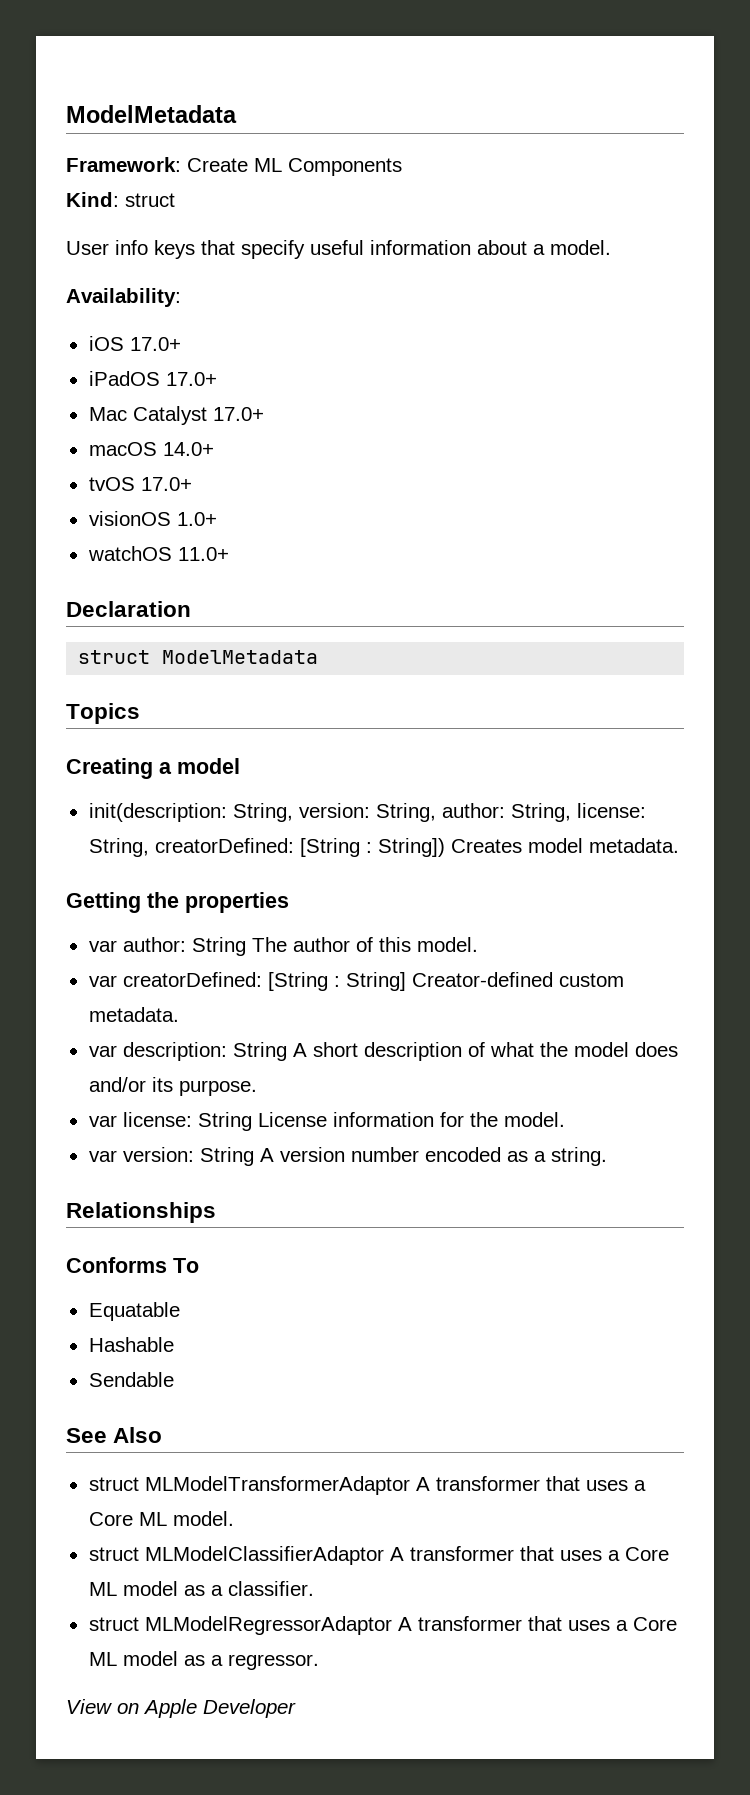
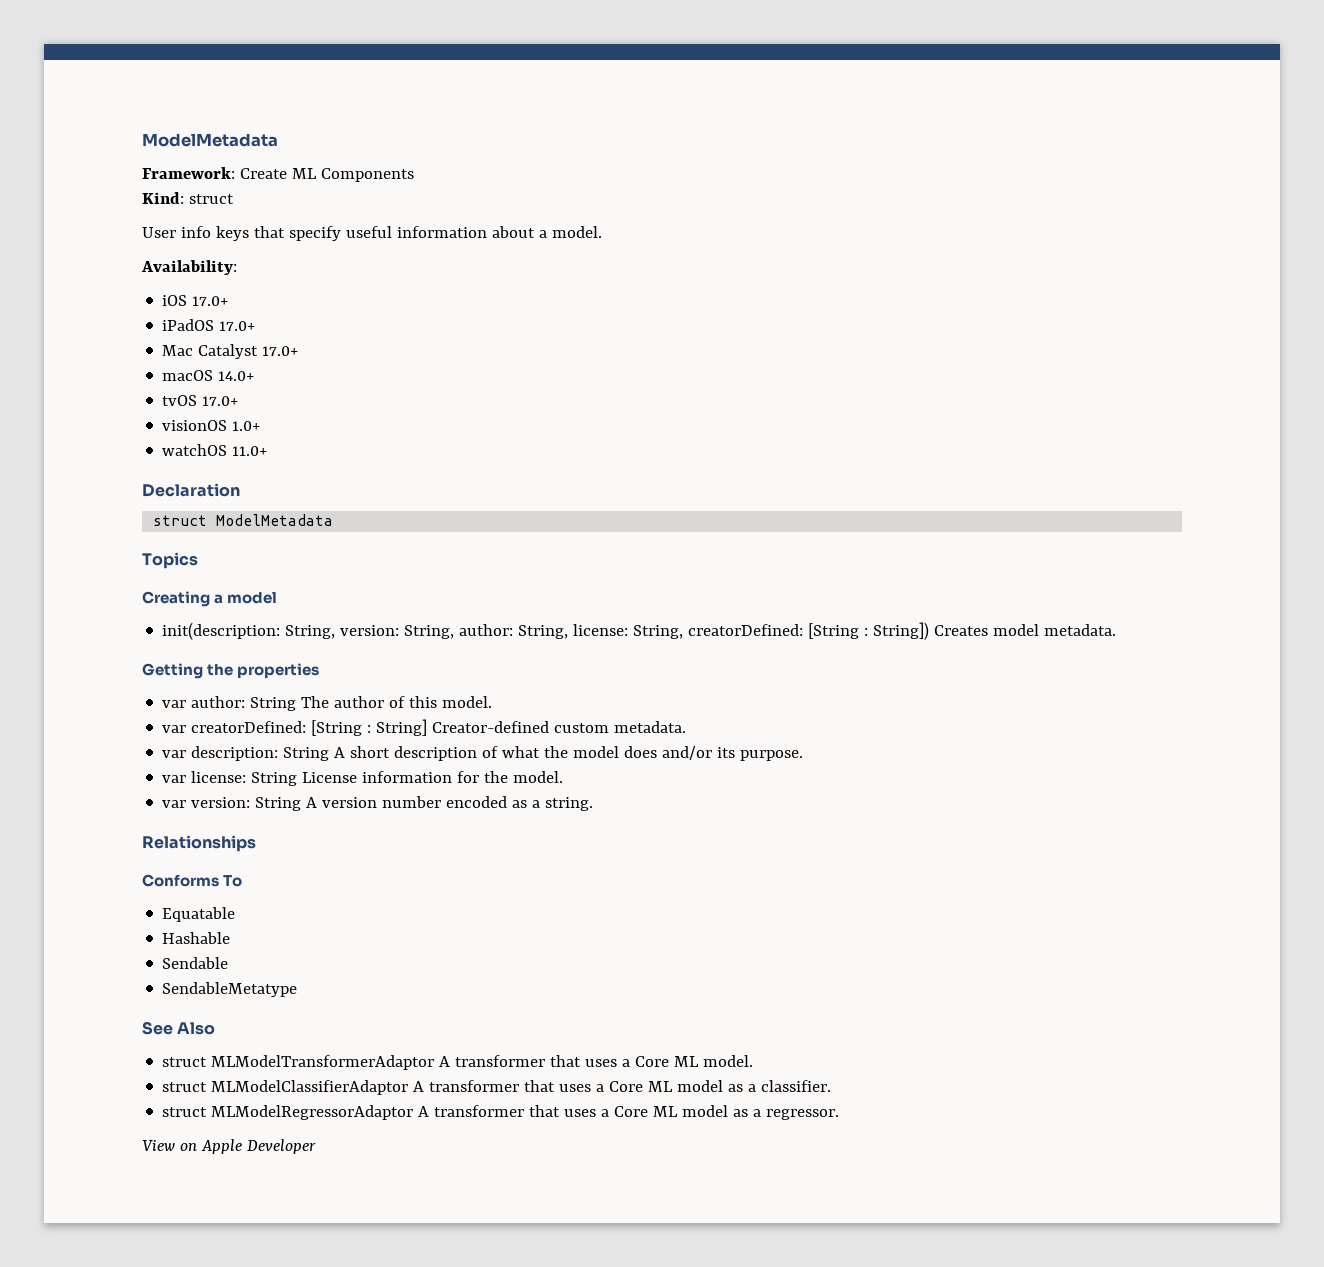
+ SendableMetatype

